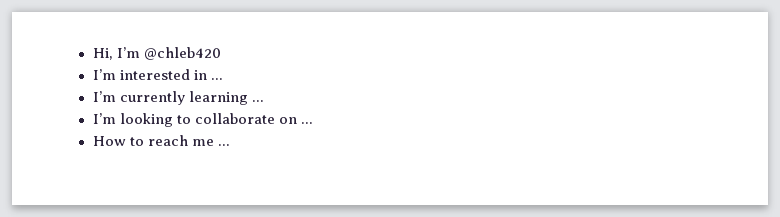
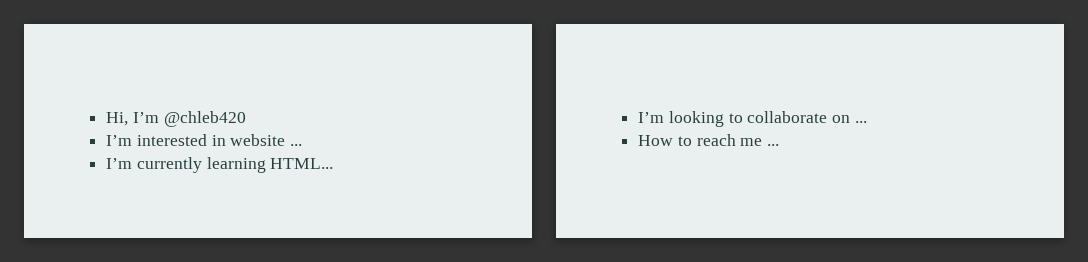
- I’m interested in ...
+ I’m interested in website ...
- I’m currently learning ...
+ I’m currently learning HTML...

